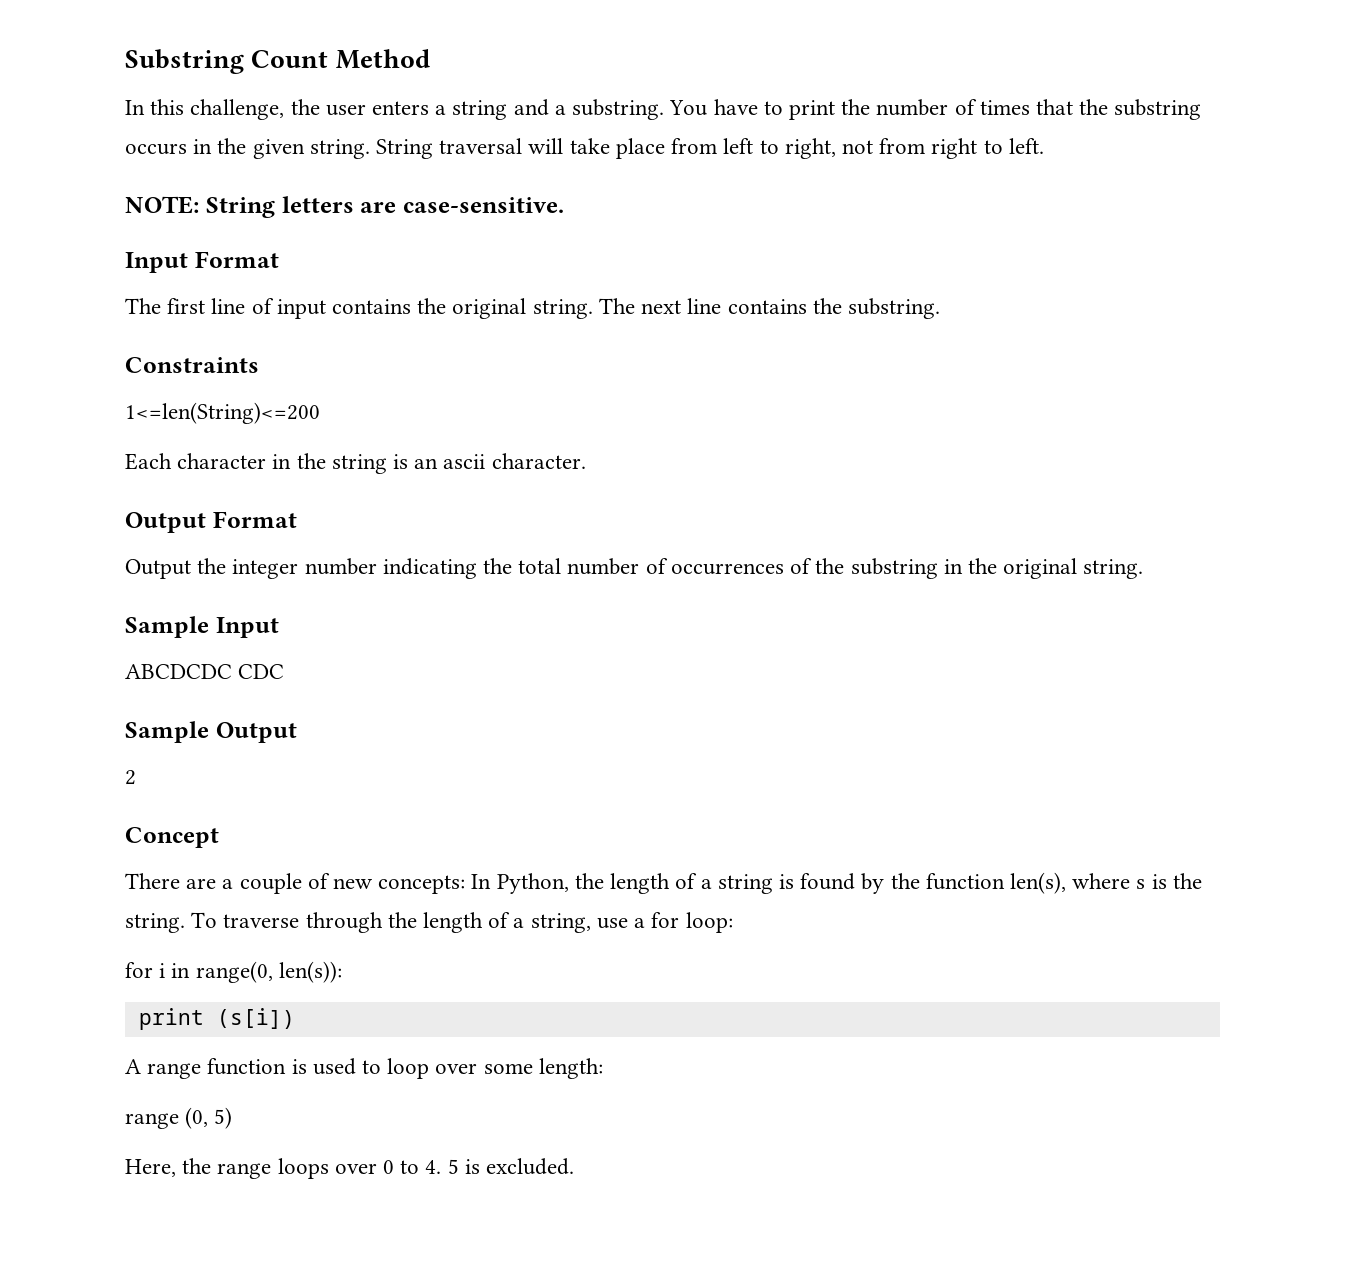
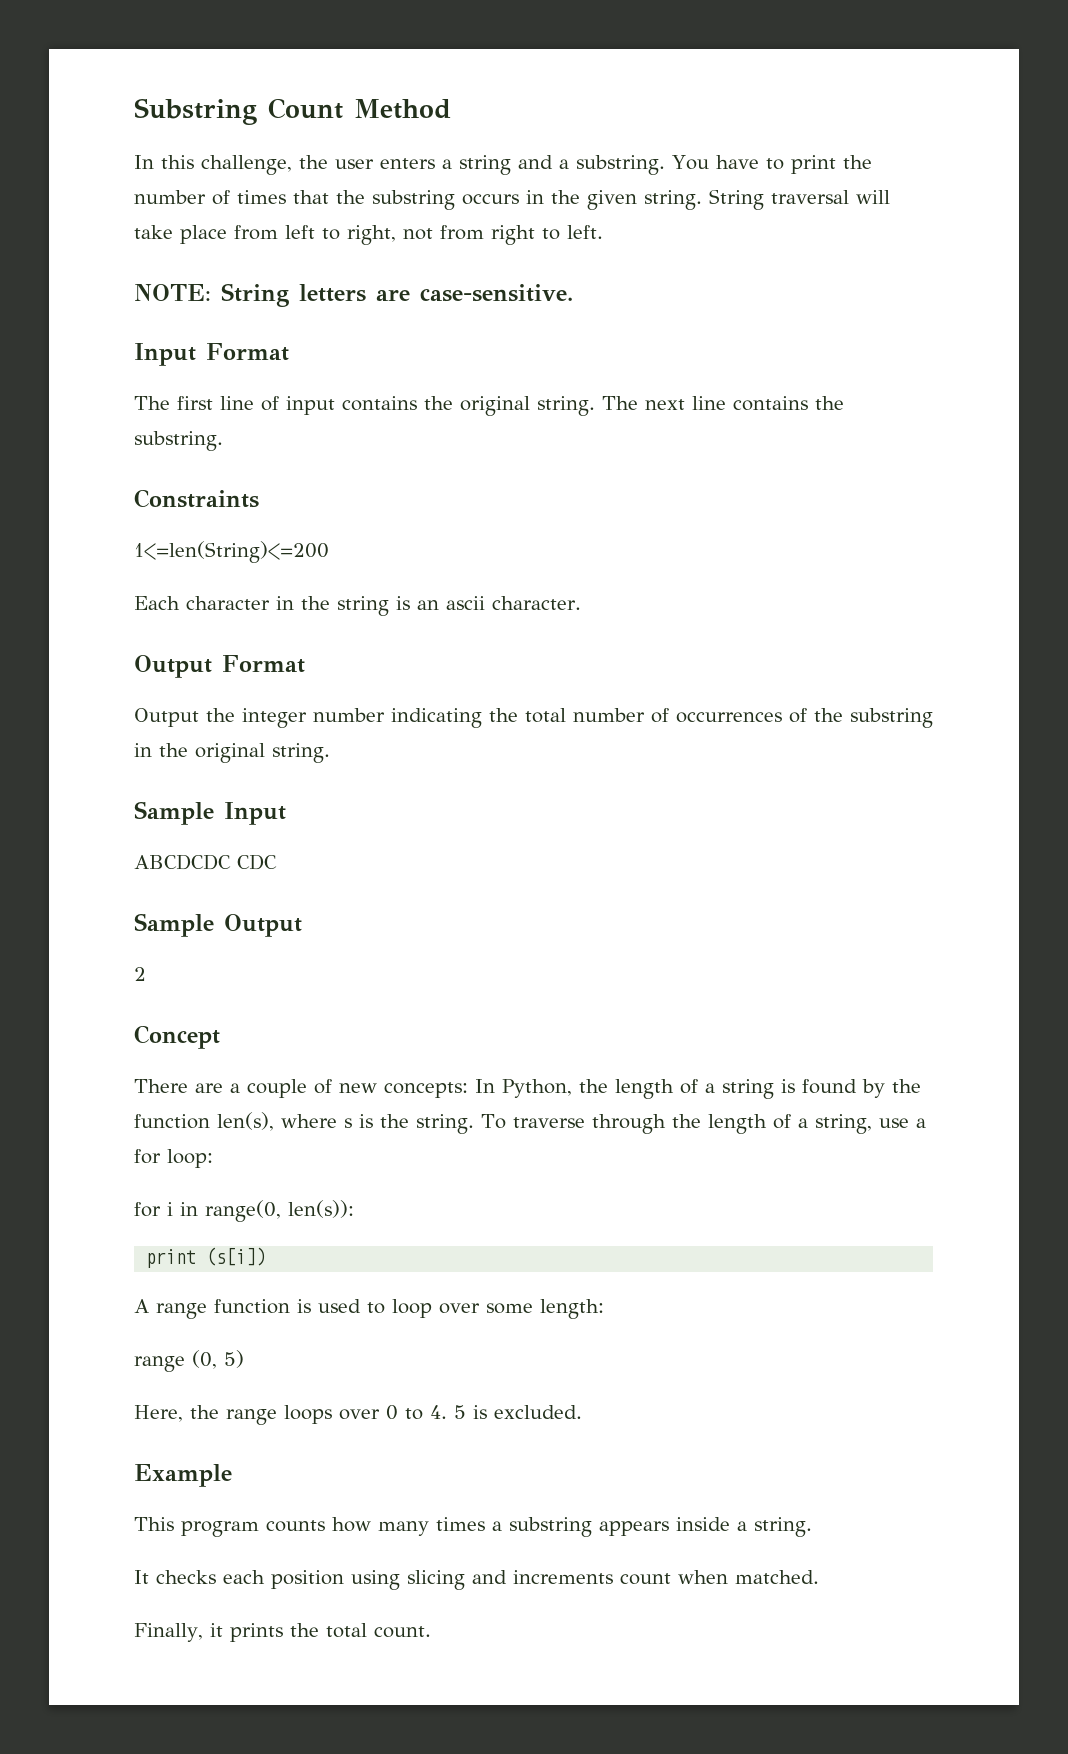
+ Example
+ This program counts how many times a substring appears inside a string.
+ It checks each position using slicing and increments count when matched.
+ Finally, it prints the total count.

